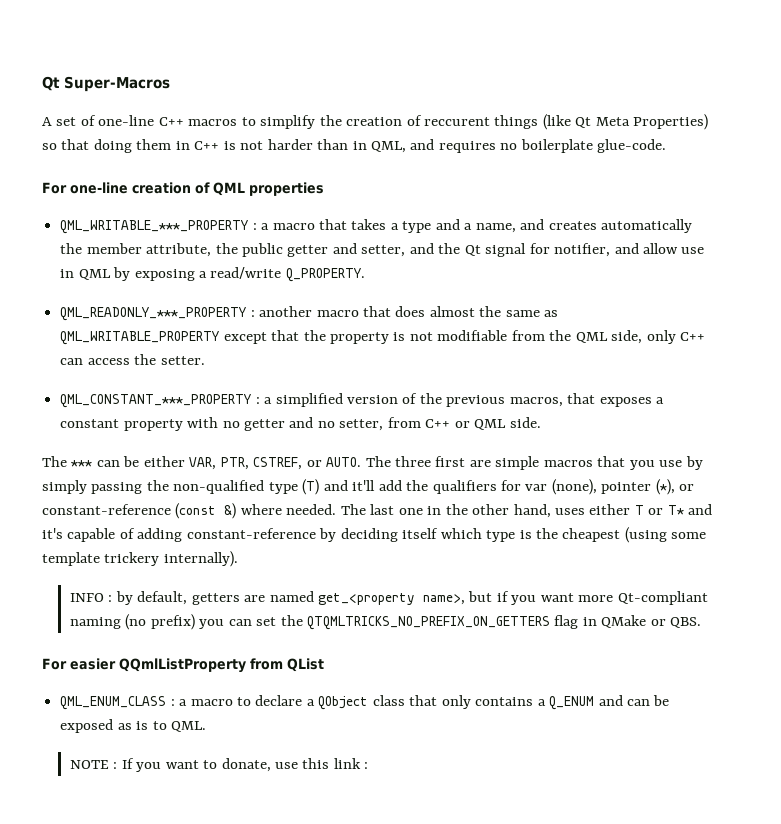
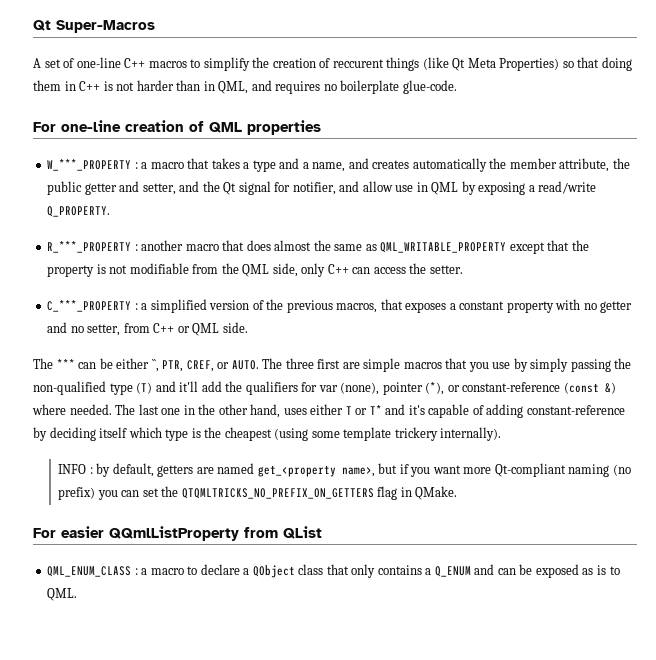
- QML_WRITABLE_***_PROPERTY : a macro that takes a type and a name, and creates automatically the member attribute, the public getter and setter, and the Qt signal for notifier, and allow use in QML by exposing a read/write Q_PROPERTY.
+ W_***_PROPERTY : a macro that takes a type and a name, and creates automatically the member attribute, the public getter and setter, and the Qt signal for notifier, and allow use in QML by exposing a read/write Q_PROPERTY.
- QML_READONLY_***_PROPERTY : another macro that does almost the same as QML_WRITABLE_PROPERTY except that the property is not modifiable from the QML side, only C++ can access the setter.
+ R_***_PROPERTY : another macro that does almost the same as QML_WRITABLE_PROPERTY except that the property is not modifiable from the QML side, only C++ can access the setter.
- QML_CONSTANT_***_PROPERTY : a simplified version of the previous macros, that exposes a constant property with no getter and no setter, from C++ or QML side.
+ C_***_PROPERTY : a simplified version of the previous macros, that exposes a constant property with no getter and no setter, from C++ or QML side.
- The *** can be either VAR, PTR, CSTREF, or AUTO.
+ The *** can be either ``, PTR, CREF, or AUTO.
- INFO : by default, getters are named get_<property name>, but if you want more Qt-compliant naming (no prefix) you can set the QTQMLTRICKS_NO_PREFIX_ON_GETTERS flag in QMake or QBS.
+ INFO : by default, getters are named get_<property name>, but if you want more Qt-compliant naming (no prefix) you can set the QTQMLTRICKS_NO_PREFIX_ON_GETTERS flag in QMake.
- NOTE : If you want to donate, use this link :

